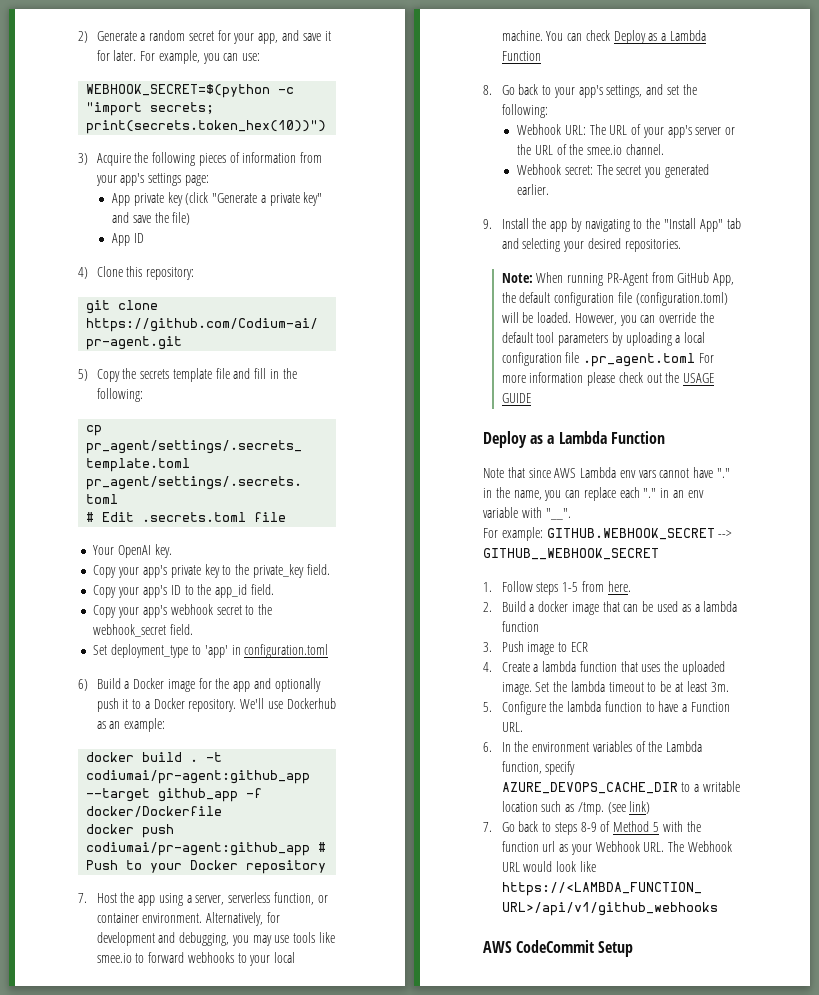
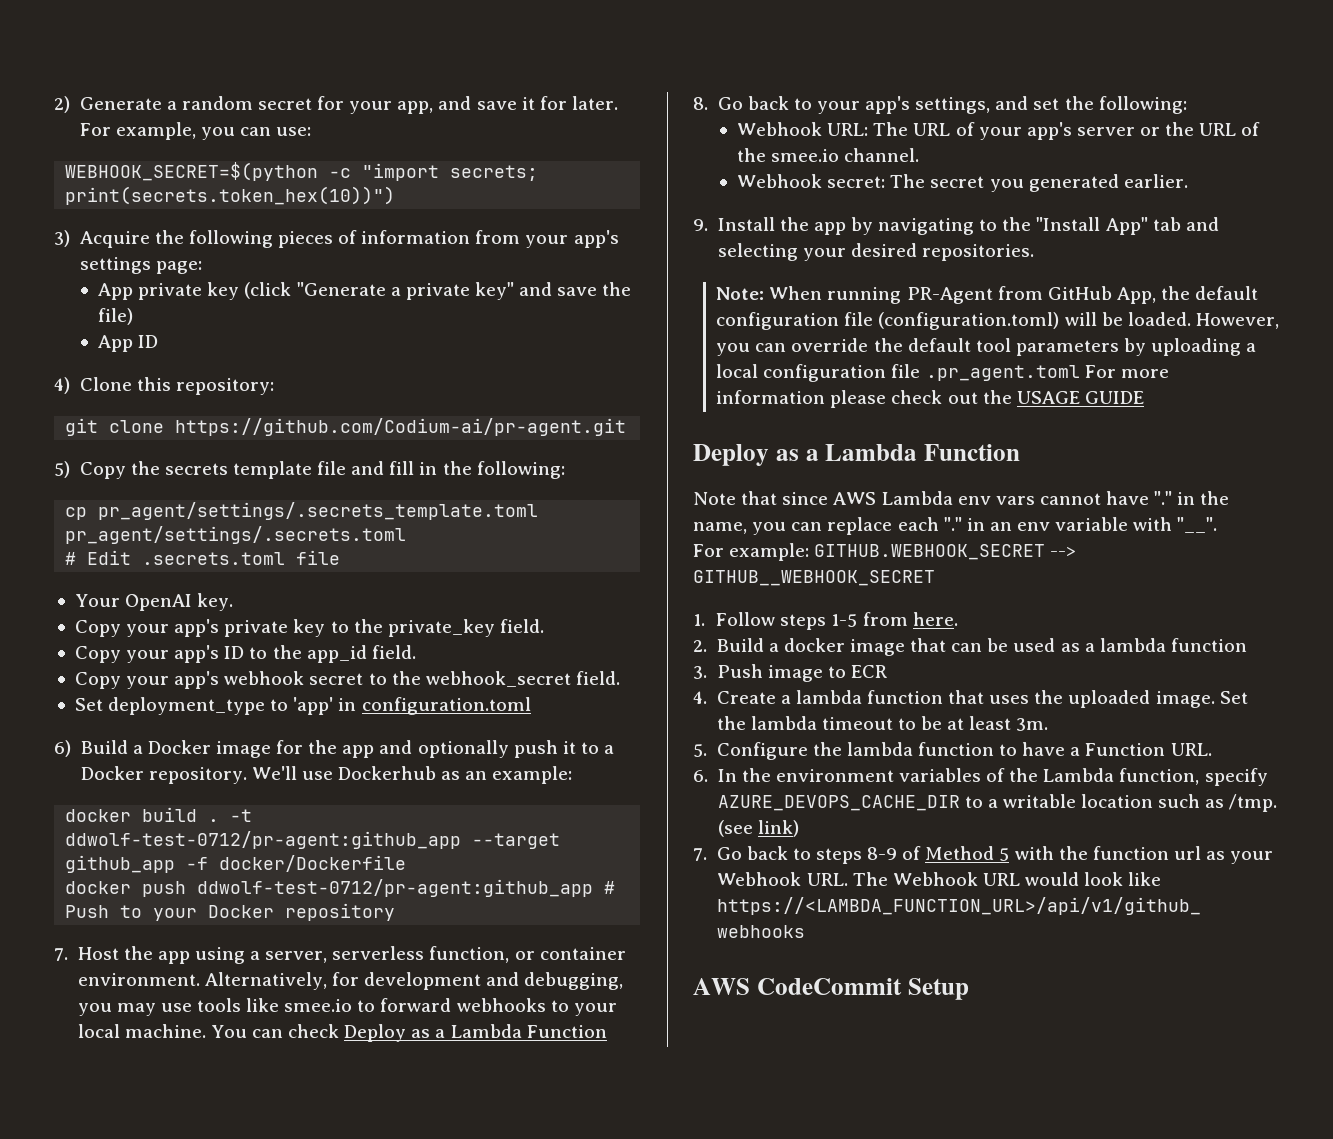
- -t codiumai/pr-agent:github_app --target github_app -f docker/Dockerfile
+ -t ddwolf-test-0712/pr-agent:github_app --target github_app -f docker/Dockerfile
- docker push codiumai/pr-agent:github_app # Push to your Docker repository
+ docker push ddwolf-test-0712/pr-agent:github_app # Push to your Docker repository

